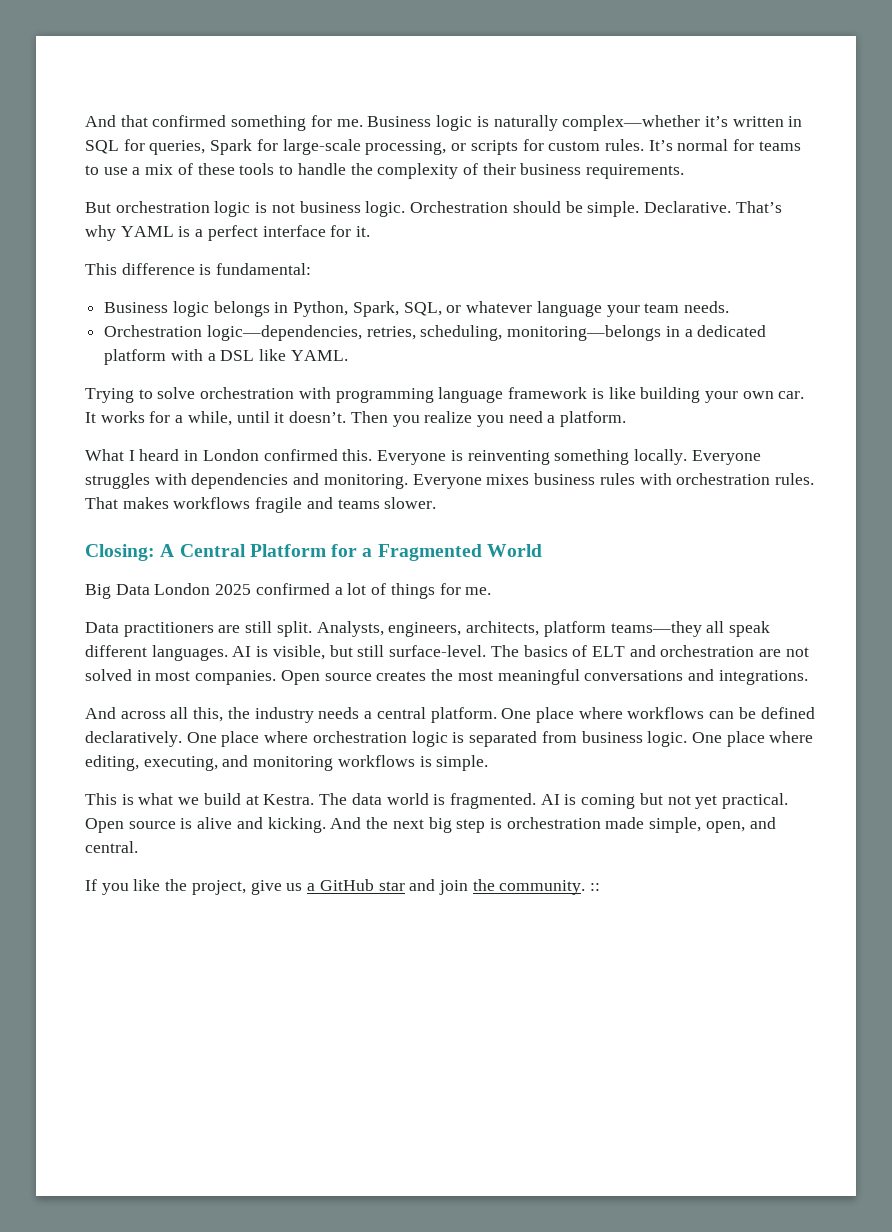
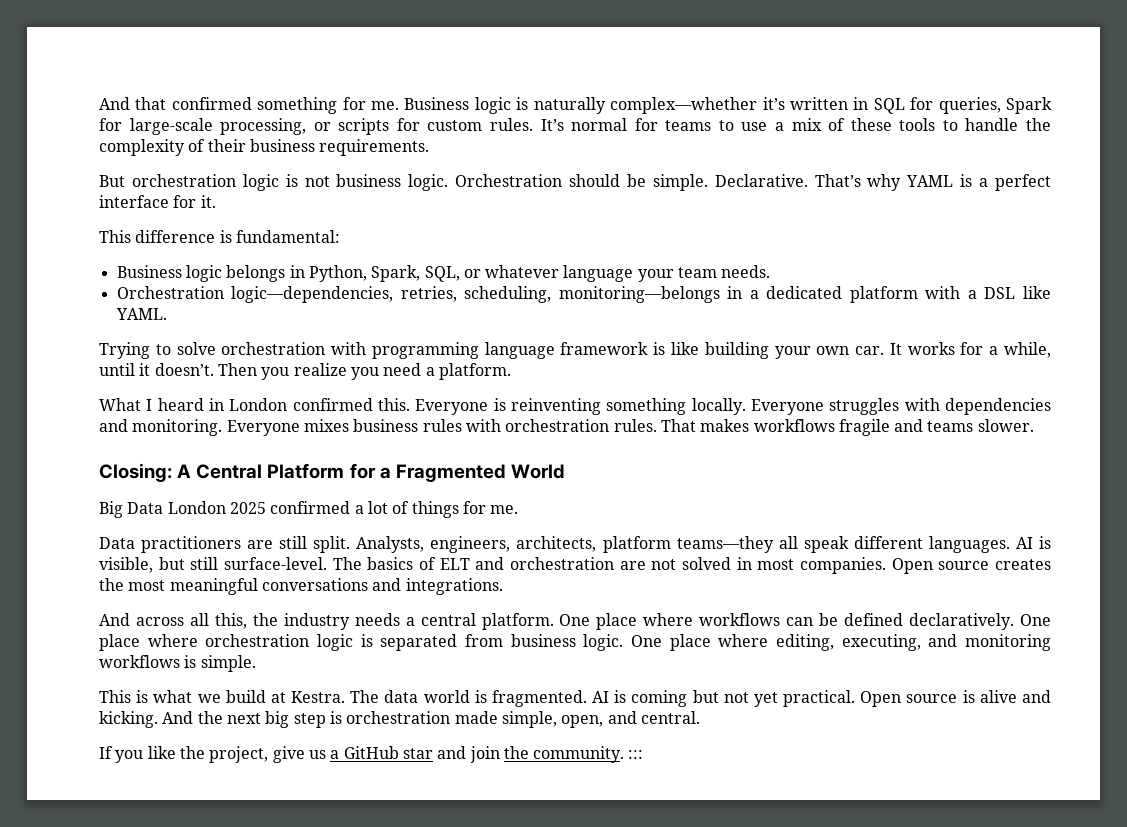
- If you like the project, give us a GitHub star and join the community. ::
+ If you like the project, give us a GitHub star and join the community. :::

